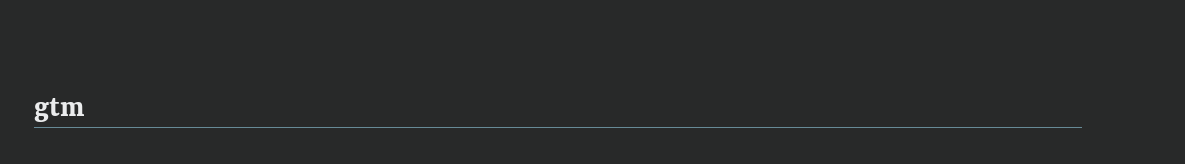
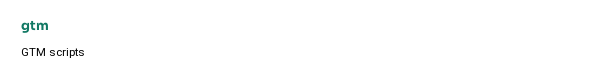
+ GTM scripts

